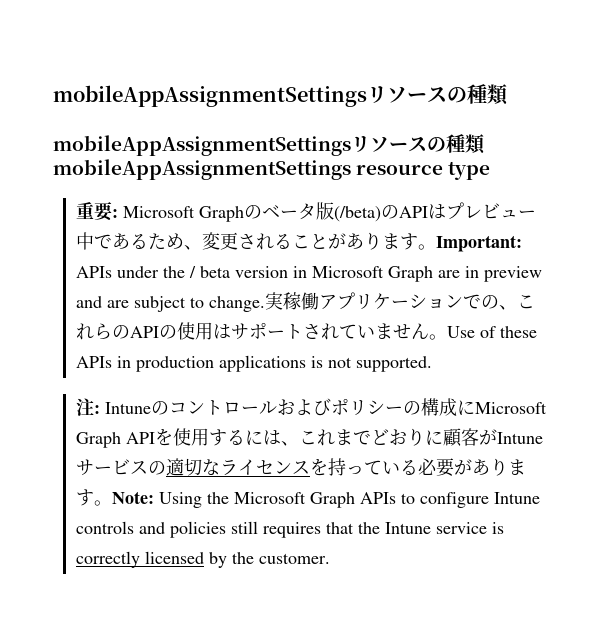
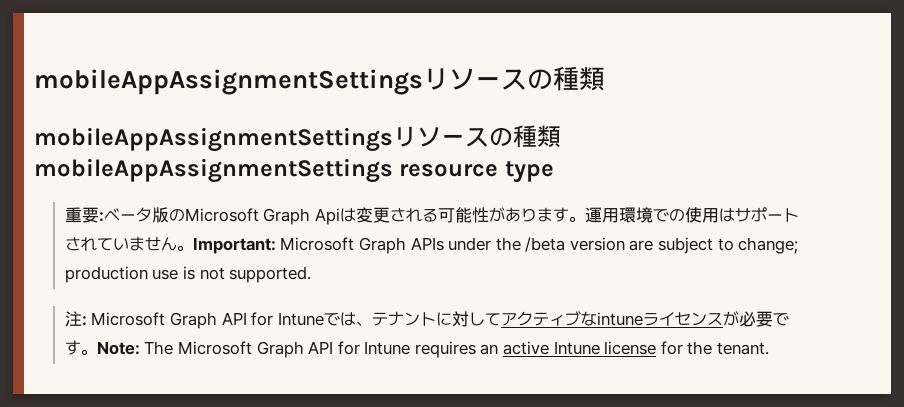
- 重要: Microsoft Graphのベータ版(/beta)のAPIはプレビュー中であるため、変更されることがあります。Important: APIs under the / beta version in Microsoft Graph are in preview and are subject to change.実稼働アプリケーションでの、これらのAPIの使用はサポートされていません。
+ 重要:ベータ版のMicrosoft Graph Apiは変更される可能性があります。運用環境での使用はサポートされていません。
- Use of these APIs in production applications is not supported.
+ Important: Microsoft Graph APIs under the /beta version are subject to change; production use is not supported.
- 注: Intuneのコントロールおよびポリシーの構成にMicrosoft Graph APIを使用するには、これまでどおりに顧客がIntuneサービスの適切なライセンスを持っている必要があります。Note: Using the Microsoft Graph APIs to configure Intune controls and policies still requires that the Intune service is correctly licensed by the customer.
+ 注: Microsoft Graph API for Intuneでは、テナントに対してアクティブなintuneライセンスが必要です。Note: The Microsoft Graph API for Intune requires an active Intune license for the tenant.

